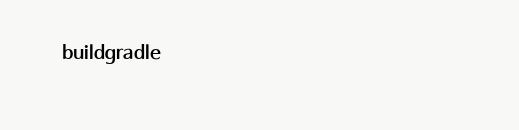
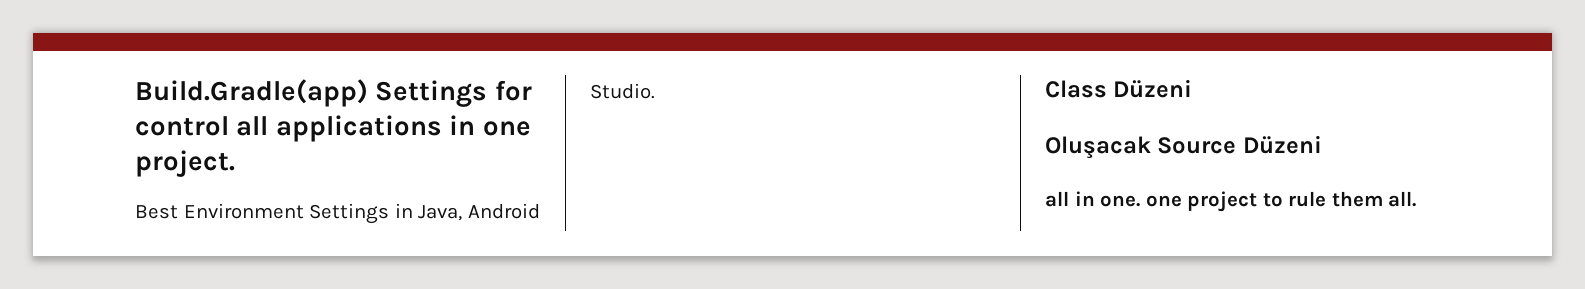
- buildgradle
+ Build.Gradle(app) Settings for control all applications in one project.
+ Best Environment Settings in Java, Android Studio.
+ Class Düzeni
+ Oluşacak Source Düzeni
+ all in one. one project to rule them all.

